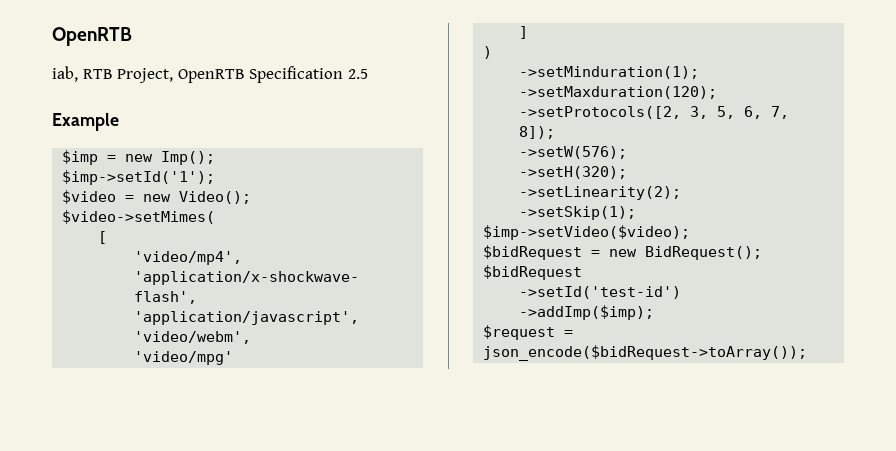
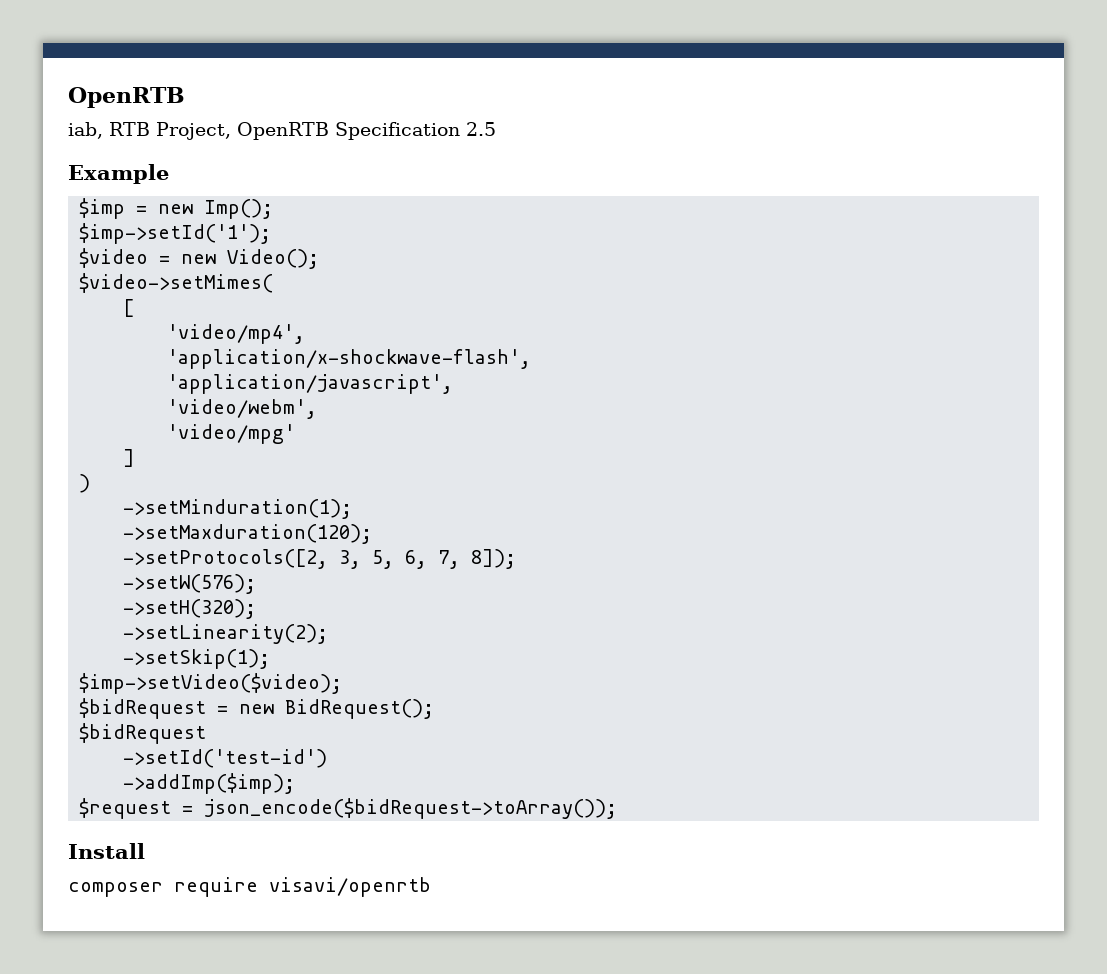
+ Install
+ composer require visavi/openrtb

